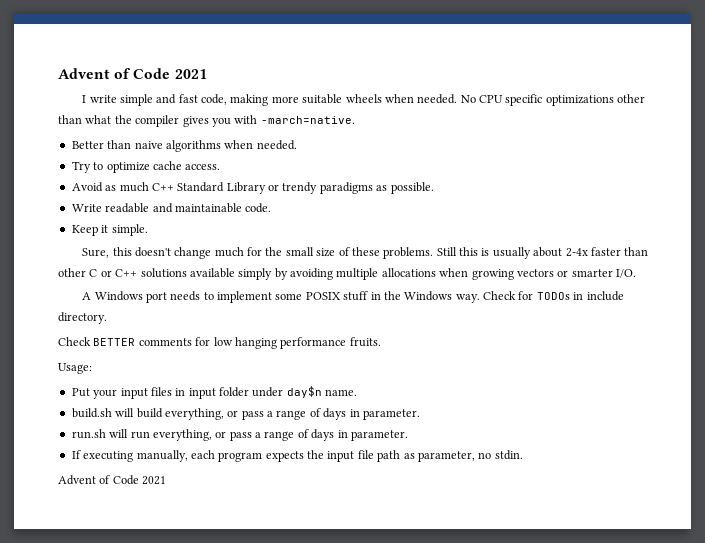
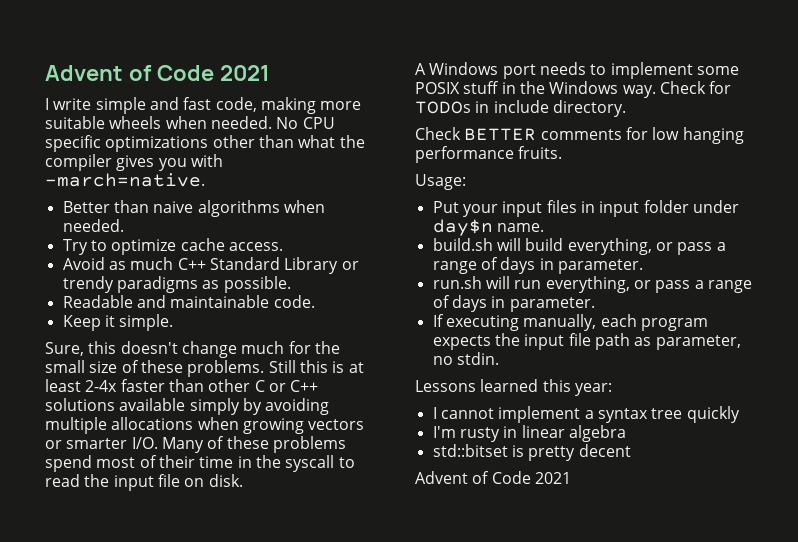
- Write readable and maintainable code.
+ Readable and maintainable code.
- Still this is usually about 2-4x faster than other C or C++ solutions available simply by avoiding multiple allocations when growing vectors or smarter I/O.
+ Still this is at least 2-4x faster than other C or C++ solutions available simply by avoiding multiple allocations when growing vectors or smarter I/O. Many of these problems spend most of their time in the syscall to read the input file on disk.
+ Lessons learned this year:
+ I cannot implement a syntax tree quickly
+ I'm rusty in linear algebra
+ std::bitset is pretty decent

